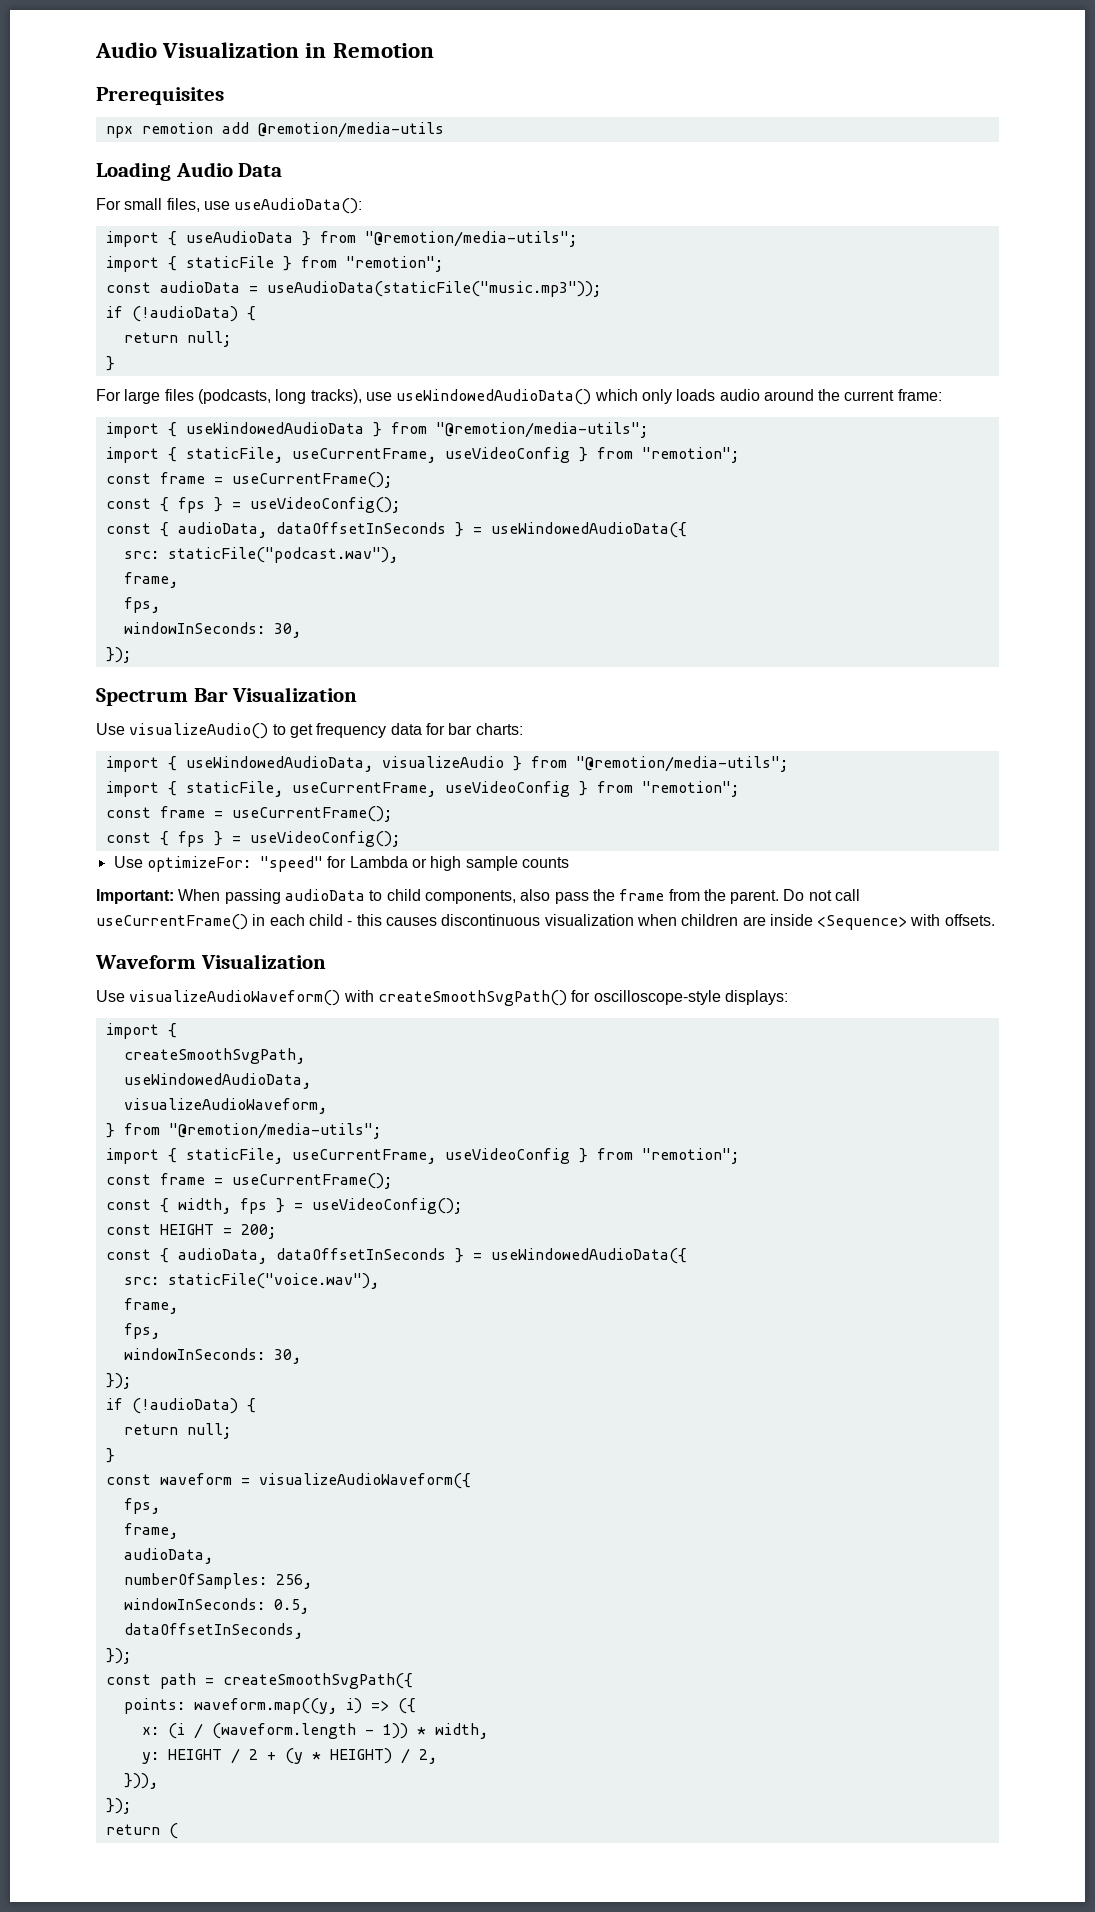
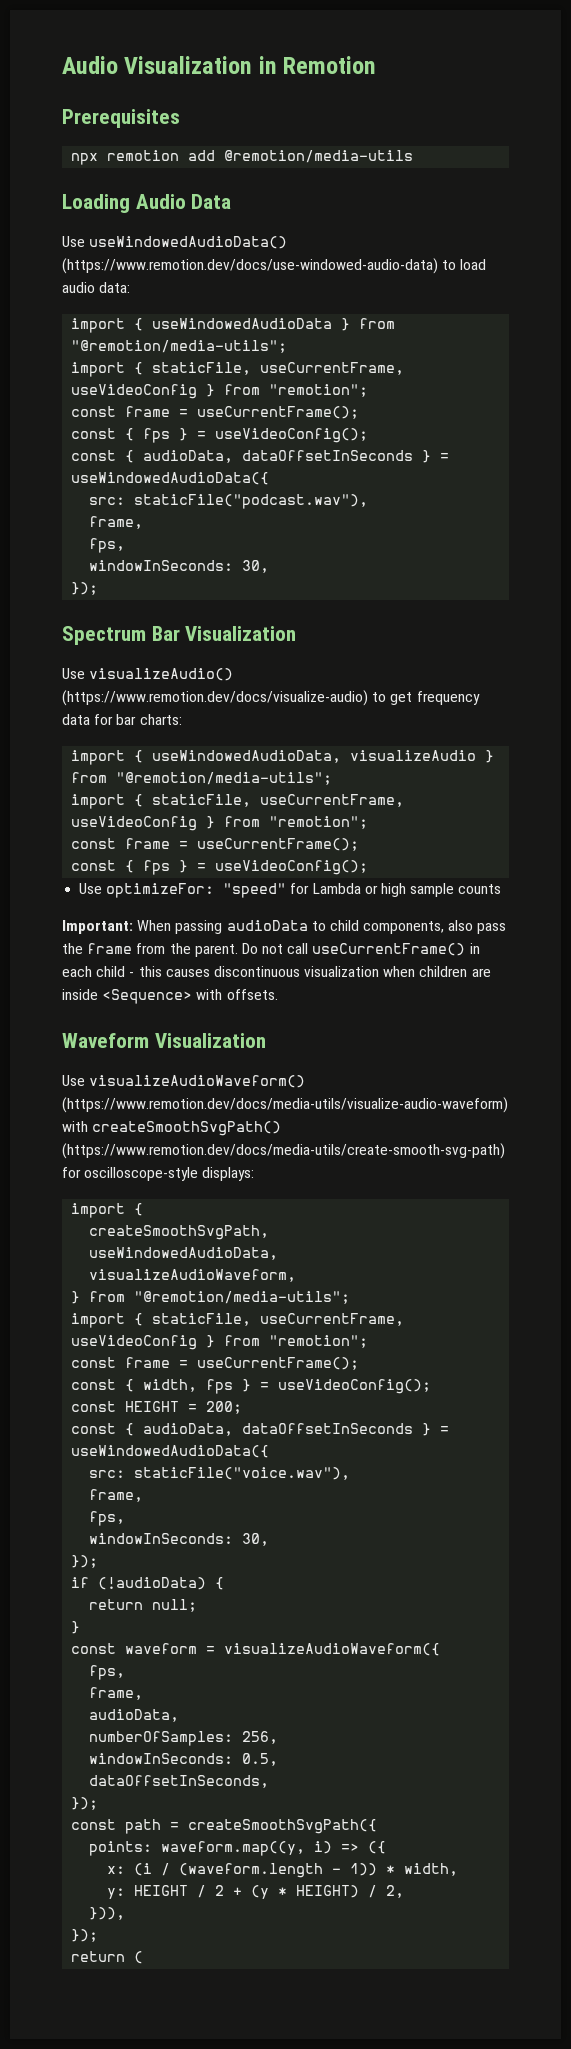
- For small files, use useAudioData():
- import { useAudioData } from "@remotion/media-utils";
- import { staticFile } from "remotion";
- const audioData = useAudioData(staticFile("music.mp3"));
- if (!audioData) {
- return null;
- }
- For large files (podcasts, long tracks), use useWindowedAudioData() which only loads audio around the current frame:
+ Use useWindowedAudioData() (https://www.remotion.dev/docs/use-windowed-audio-data) to load audio data:
- Use visualizeAudio() to get frequency data for bar charts:
+ Use visualizeAudio() (https://www.remotion.dev/docs/visualize-audio) to get frequency data for bar charts:
- Use visualizeAudioWaveform() with createSmoothSvgPath() for oscilloscope-style displays:
+ Use visualizeAudioWaveform() (https://www.remotion.dev/docs/media-utils/visualize-audio-waveform) with createSmoothSvgPath() (https://www.remotion.dev/docs/media-utils/create-smooth-svg-path) for oscilloscope-style displays:

